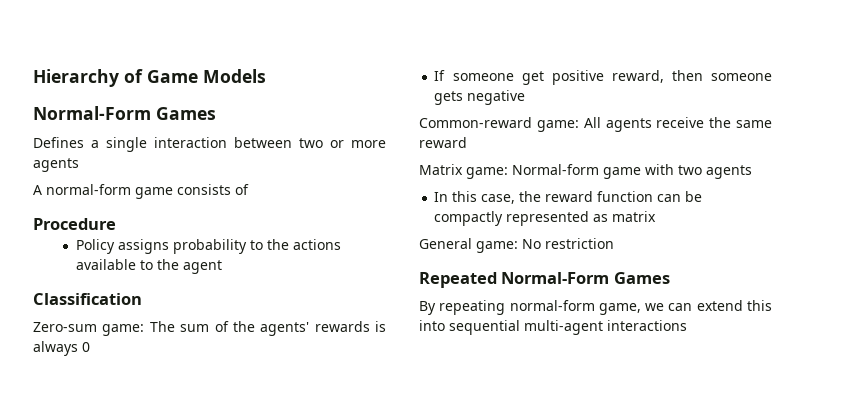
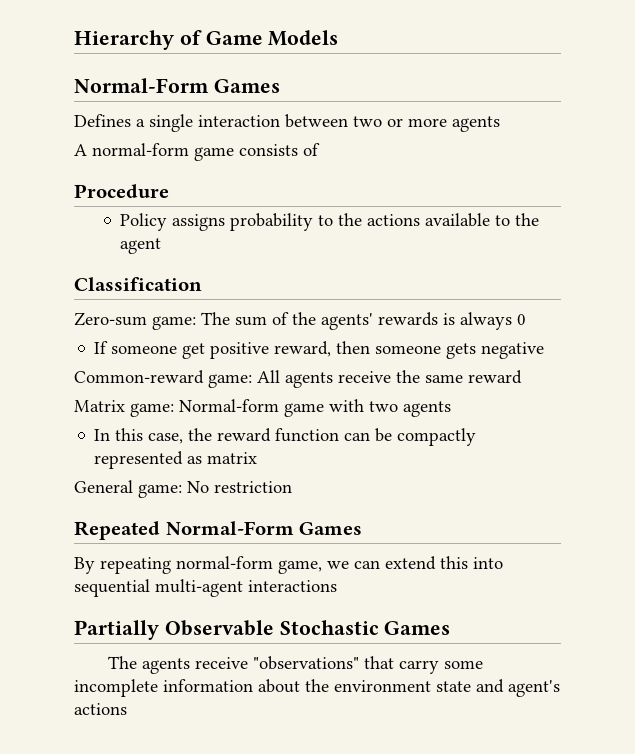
+ Partially Observable Stochastic Games
+ The agents receive "observations" that carry some incomplete information about the environment state and agent's actions

